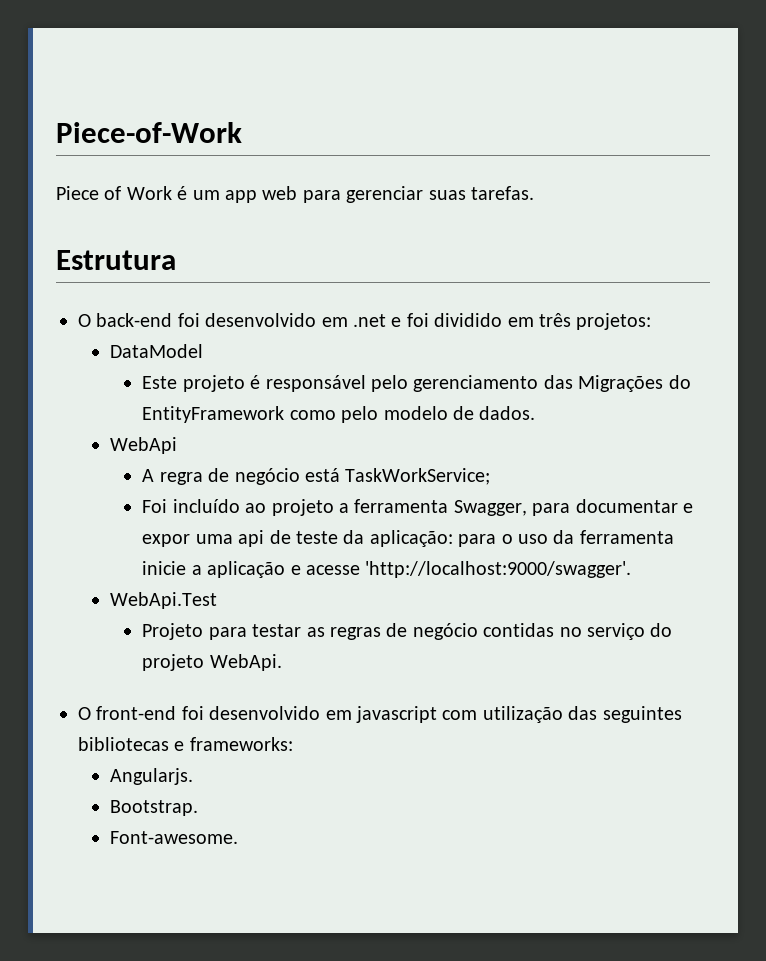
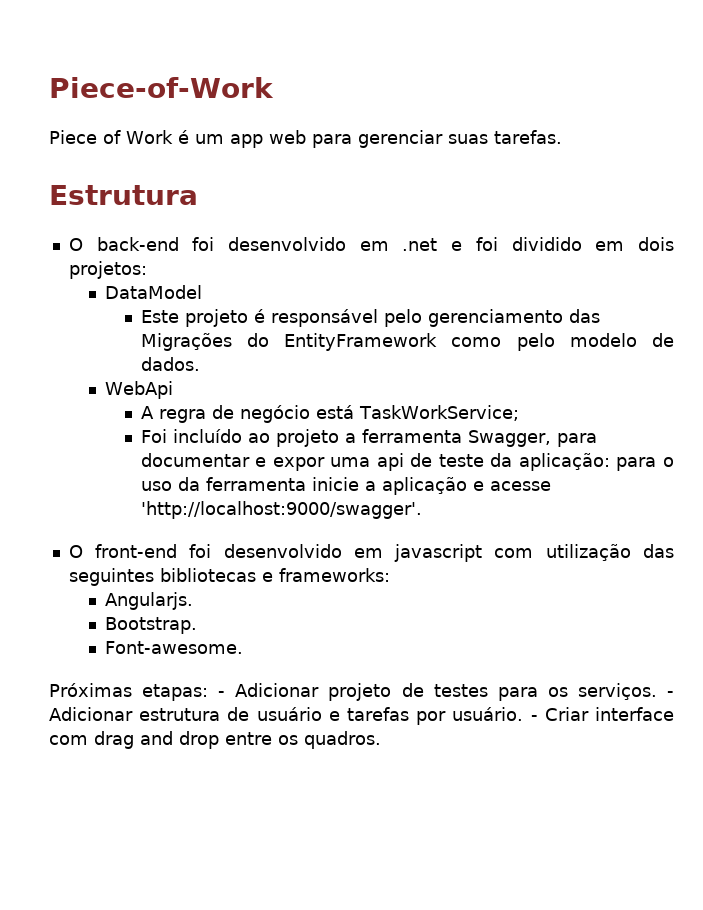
- O back-end foi desenvolvido em .net e foi dividido em três projetos:
+ O back-end foi desenvolvido em .net e foi dividido em dois projetos:
- WebApi.Test
- Projeto para testar as regras de negócio contidas no serviço do projeto WebApi.
+ Próximas etapas: - Adicionar projeto de testes para os serviços. - Adicionar estrutura de usuário e tarefas por usuário. - Criar interface com drag and drop entre os quadros.

